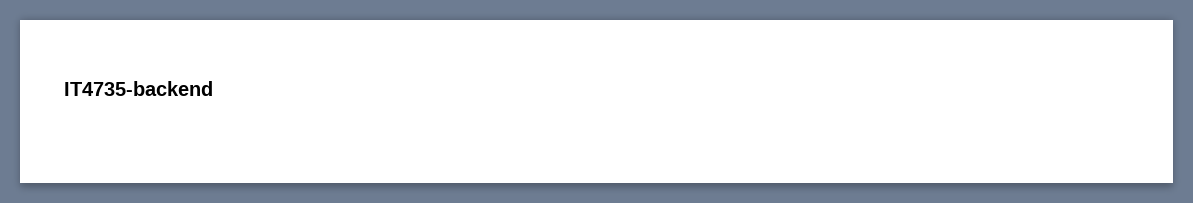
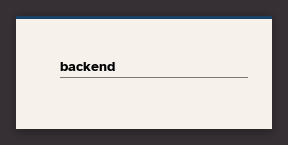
- IT4735-backend
+ backend

